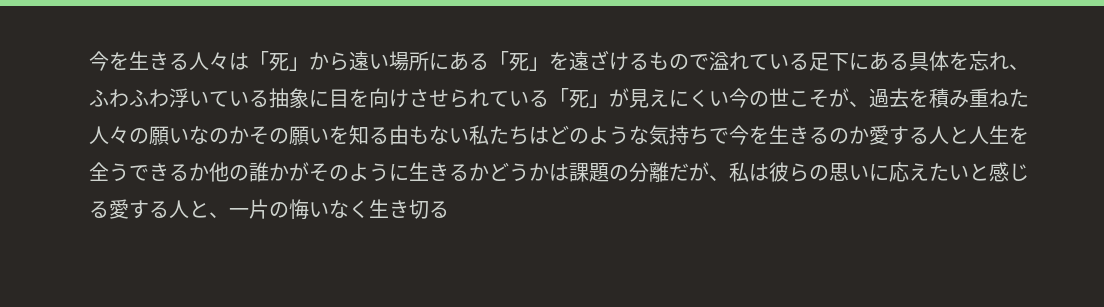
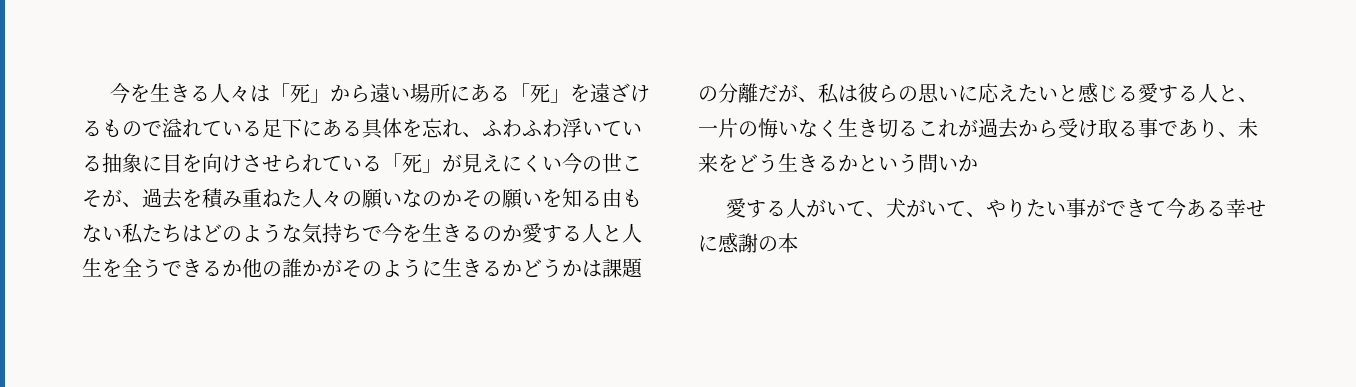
- 今を生きる人々は「死」から遠い場所にある「死」を遠ざけるもので溢れている足下にある具体を忘れ、ふわふわ浮いている抽象に目を向けさせられている「死」が見えにくい今の世こそが、過去を積み重ねた人々の願いなのかその願いを知る由もない私たちはどのような気持ちで今を生きるのか愛する人と人生を全うできるか他の誰かがそのように生きるかどうかは課題の分離だが、私は彼らの思いに応えたいと感じる愛する人と、一片の悔いなく生き切る
+ 今を生きる人々は「死」から遠い場所にある「死」を遠ざけるもので溢れている足下にある具体を忘れ、ふわふわ浮いている抽象に目を向けさせられている「死」が見えにくい今の世こそが、過去を積み重ねた人々の願いなのかその願いを知る由もない私たちはどのような気持ちで今を生きるのか愛する人と人生を全うできるか他の誰かがそのように生きるかどうかは課題の分離だが、私は彼らの思いに応えたいと感じる愛する人と、一片の悔いなく生き切るこれが過去から受け取る事であり、未来をどう生きるかという問いか
+ 愛する人がいて、犬がいて、やりたい事ができて今ある幸せに感謝の本

